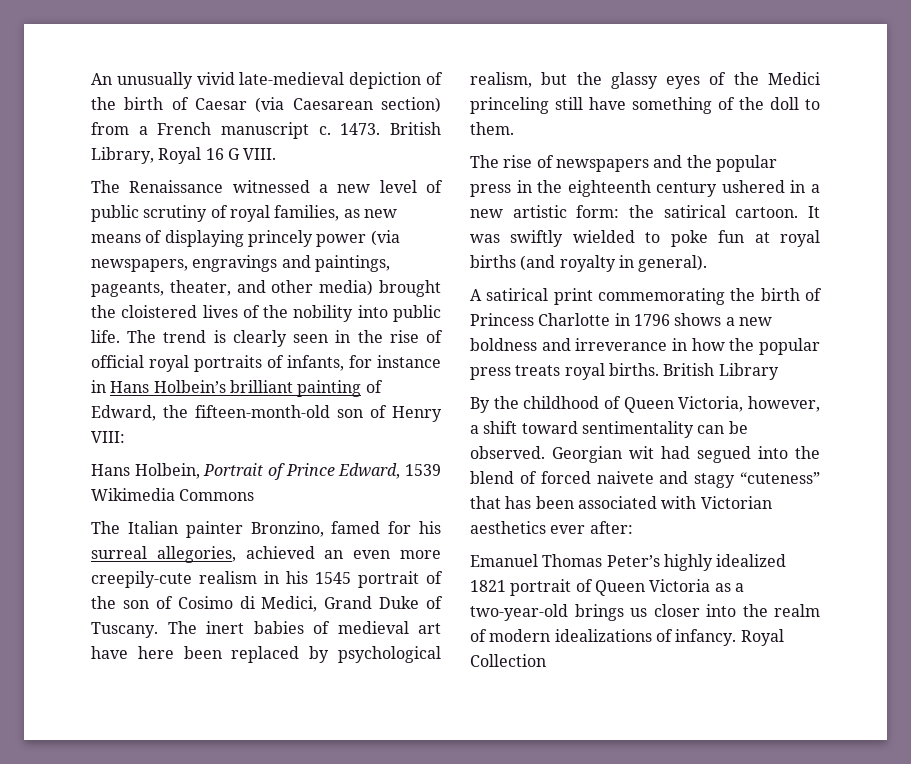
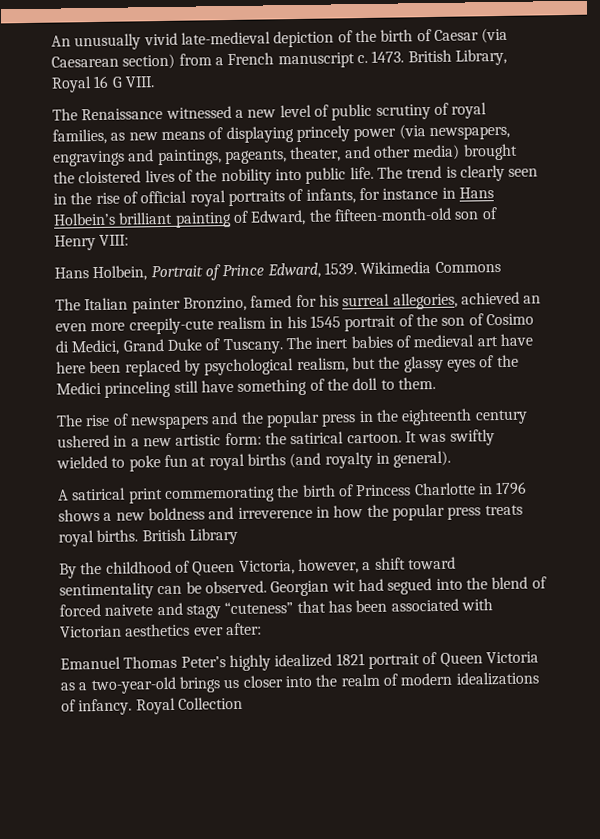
- Hans Holbein, Portrait of Prince Edward, 1539 Wikimedia Commons
+ Hans Holbein, Portrait of Prince Edward, 1539. Wikimedia Commons
- A satirical print commemorating the birth of Princess Charlotte in 1796 shows a new boldness and irreverance in how the popular press treats royal births.
+ A satirical print commemorating the birth of Princess Charlotte in 1796 shows a new boldness and irreverence in how the popular press treats royal births.

